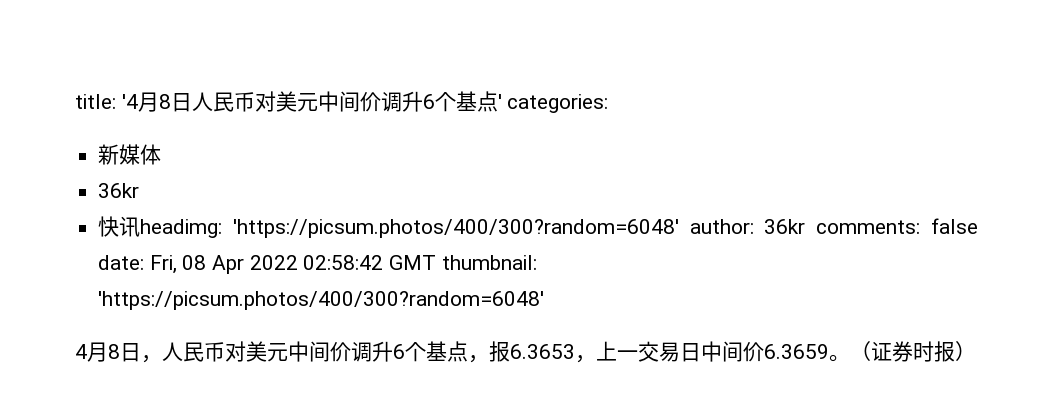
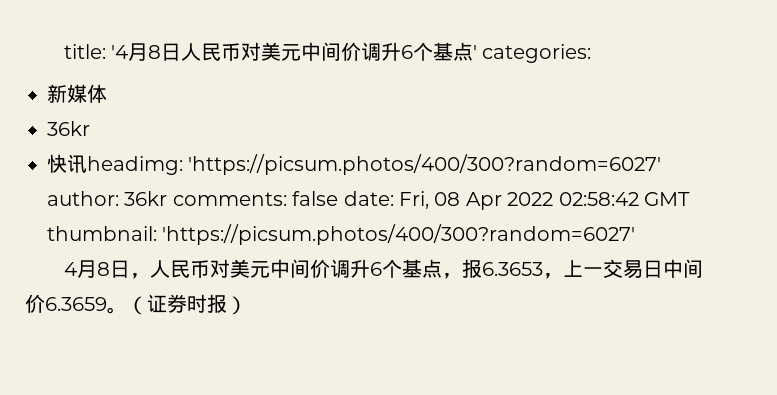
- 快讯headimg: 'https://picsum.photos/400/300?random=6048' author: 36kr comments: false date: Fri, 08 Apr 2022 02:58:42 GMT thumbnail: 'https://picsum.photos/400/300?random=6048'
+ 快讯headimg: 'https://picsum.photos/400/300?random=6027' author: 36kr comments: false date: Fri, 08 Apr 2022 02:58:42 GMT thumbnail: 'https://picsum.photos/400/300?random=6027'

